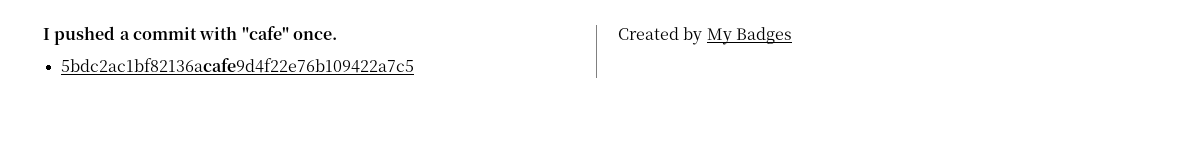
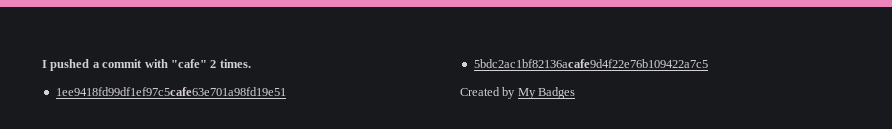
- I pushed a commit with "cafe" once.
+ I pushed a commit with "cafe" 2 times.
+ 1ee9418fd99df1ef97c5cafe63e701a98fd19e51

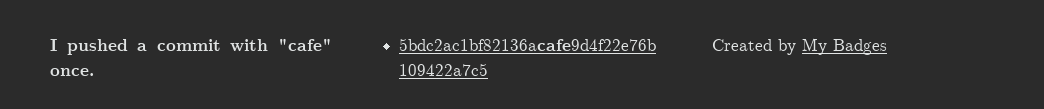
- I pushed a commit with "cafe" 2 times.
- 1ee9418fd99df1ef97c5cafe63e701a98fd19e51
+ I pushed a commit with "cafe" once.

